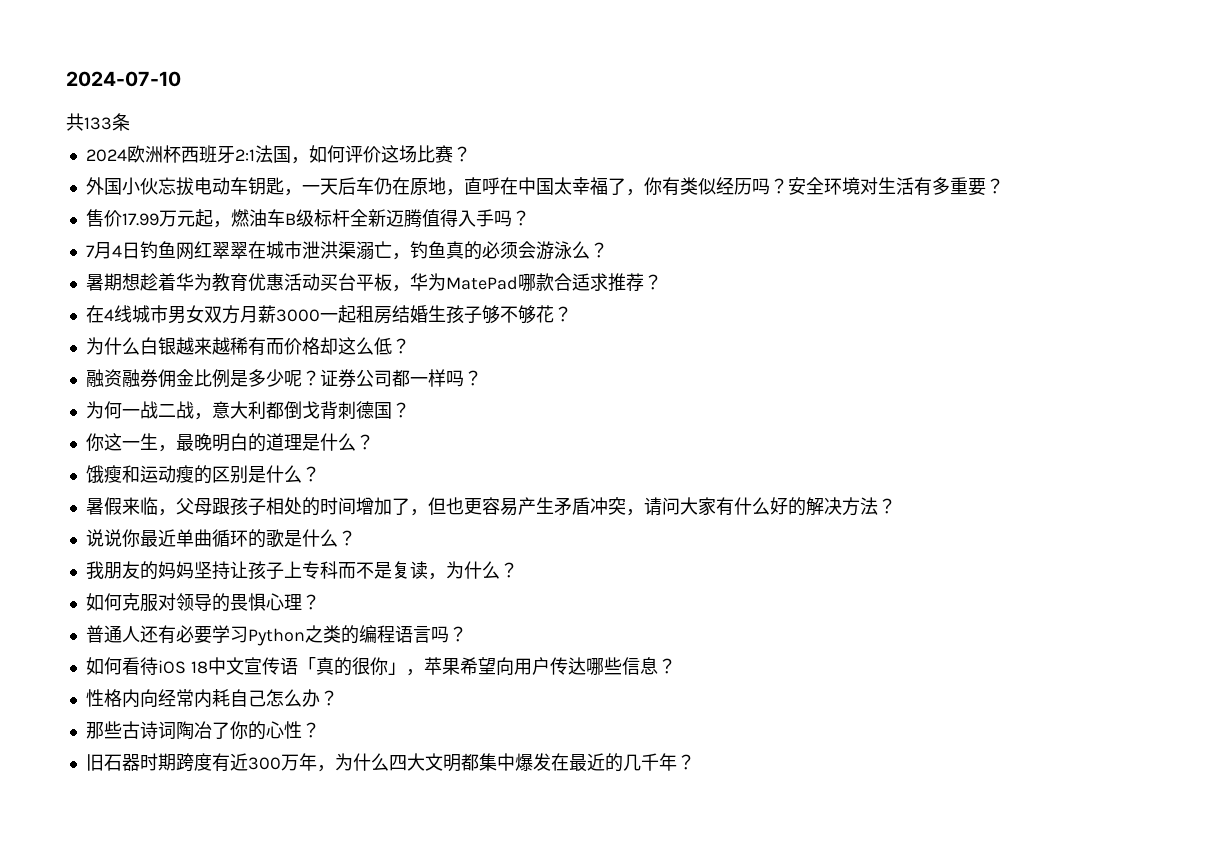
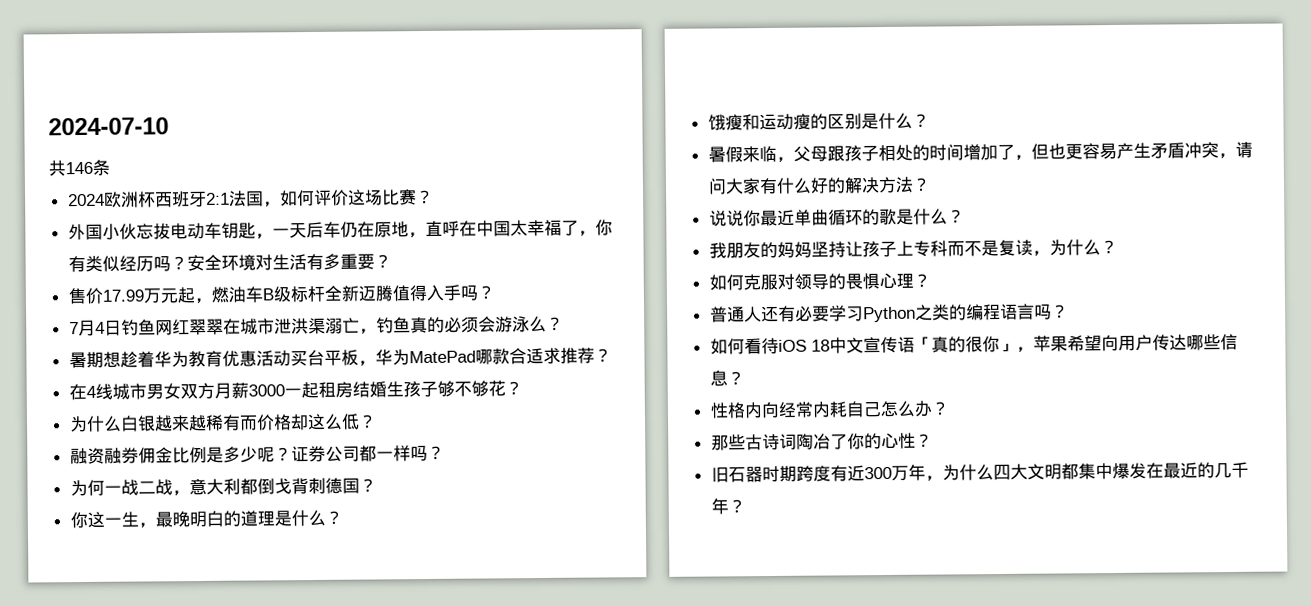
- 共133条
+ 共146条

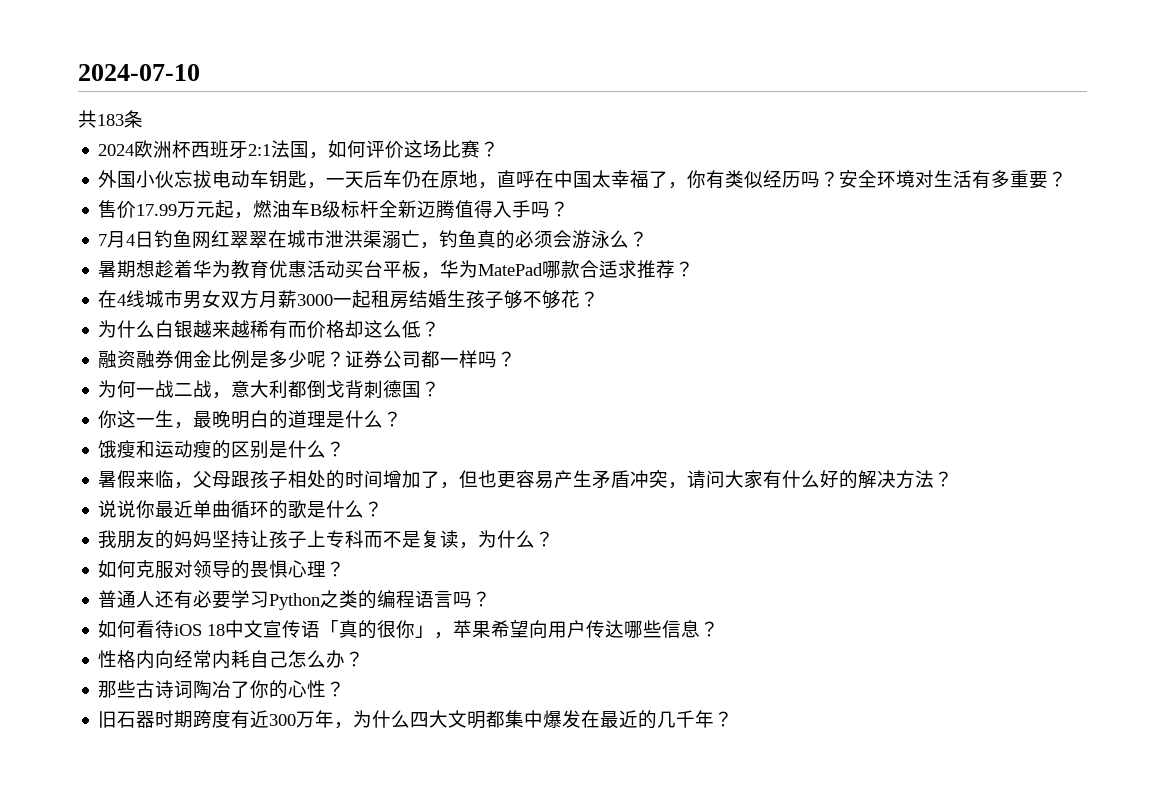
- 共146条
+ 共183条

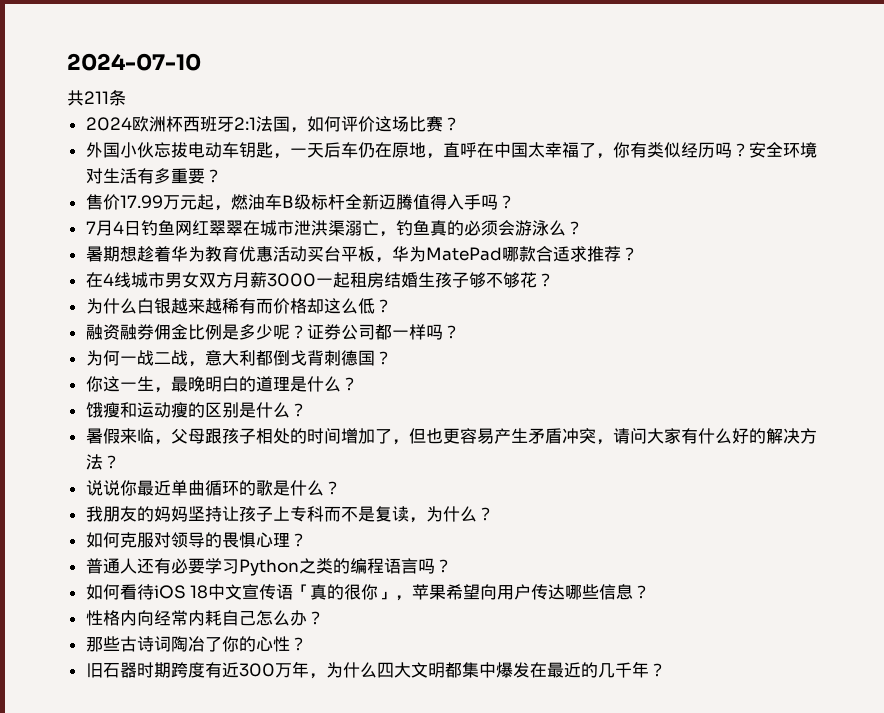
- 共183条
+ 共211条

